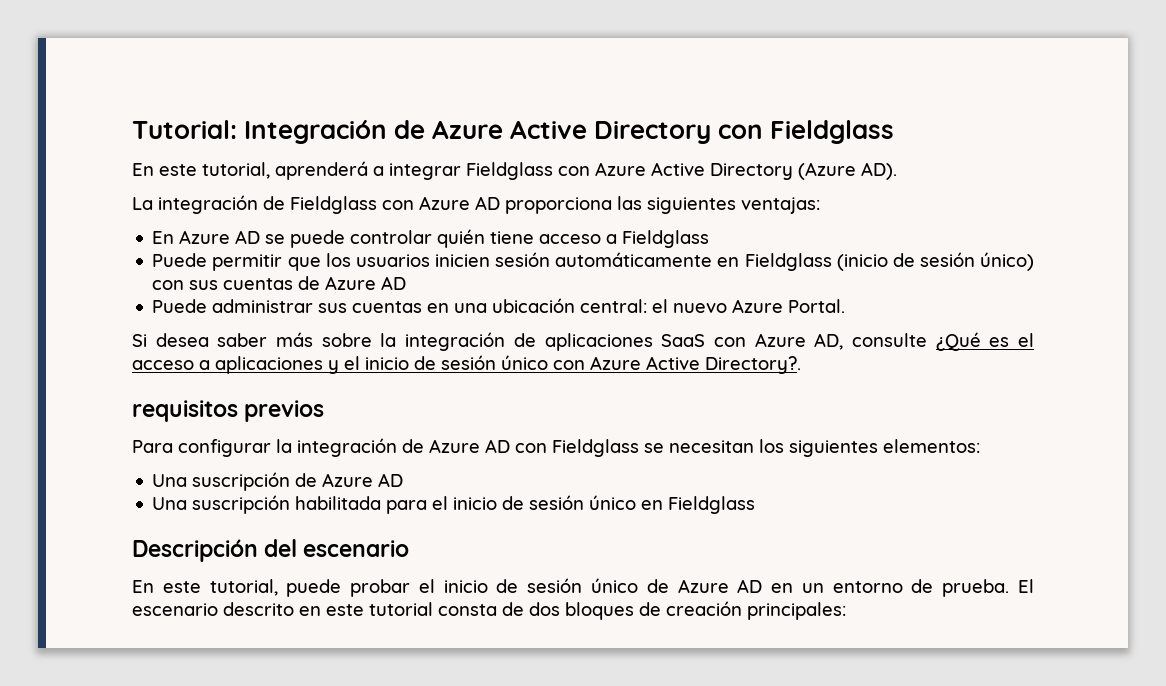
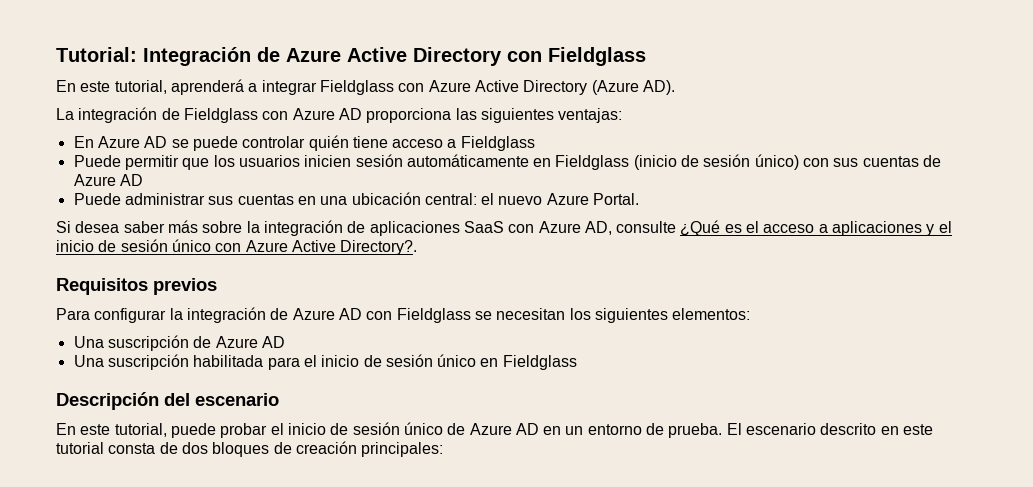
- requisitos previos
+ Requisitos previos

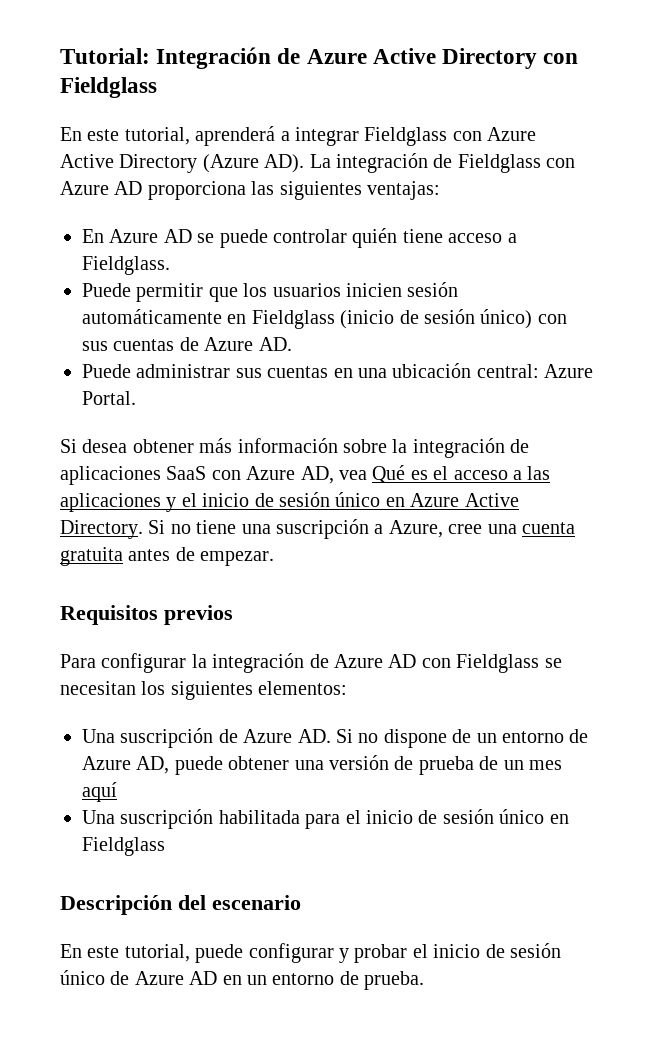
- En este tutorial, aprenderá a integrar Fieldglass con Azure Active Directory (Azure AD).
- La integración de Fieldglass con Azure AD proporciona las siguientes ventajas:
+ En este tutorial, aprenderá a integrar Fieldglass con Azure Active Directory (Azure AD). La integración de Fieldglass con Azure AD proporciona las siguientes ventajas:
- En Azure AD se puede controlar quién tiene acceso a Fieldglass
+ En Azure AD se puede controlar quién tiene acceso a Fieldglass.
- Puede permitir que los usuarios inicien sesión automáticamente en Fieldglass (inicio de sesión único) con sus cuentas de Azure AD
+ Puede permitir que los usuarios inicien sesión automáticamente en Fieldglass (inicio de sesión único) con sus cuentas de Azure AD.
- Puede administrar sus cuentas en una ubicación central: el nuevo Azure Portal.
+ Puede administrar sus cuentas en una ubicación central: Azure Portal.
- Si desea saber más sobre la integración de aplicaciones SaaS con Azure AD, consulte ¿Qué es el acceso a aplicaciones y el inicio de sesión único con Azure Active Directory?.
+ Si desea obtener más información sobre la integración de aplicaciones SaaS con Azure AD, vea Qué es el acceso a las aplicaciones y el inicio de sesión único en Azure Active Directory. Si no tiene una suscripción a Azure, cree una cuenta gratuita antes de empezar.
- Una suscripción de Azure AD
+ Una suscripción de Azure AD. Si no dispone de un entorno de Azure AD, puede obtener una versión de prueba de un mes aquí
- En este tutorial, puede probar el inicio de sesión único de Azure AD en un entorno de prueba. El escenario descrito en este tutorial consta de dos bloques de creación principales:
+ En este tutorial, puede configurar y probar el inicio de sesión único de Azure AD en un entorno de prueba.

